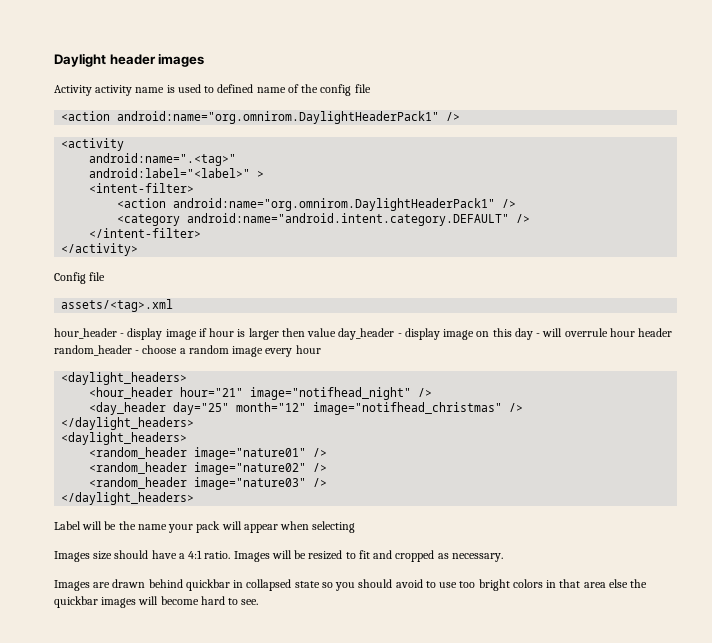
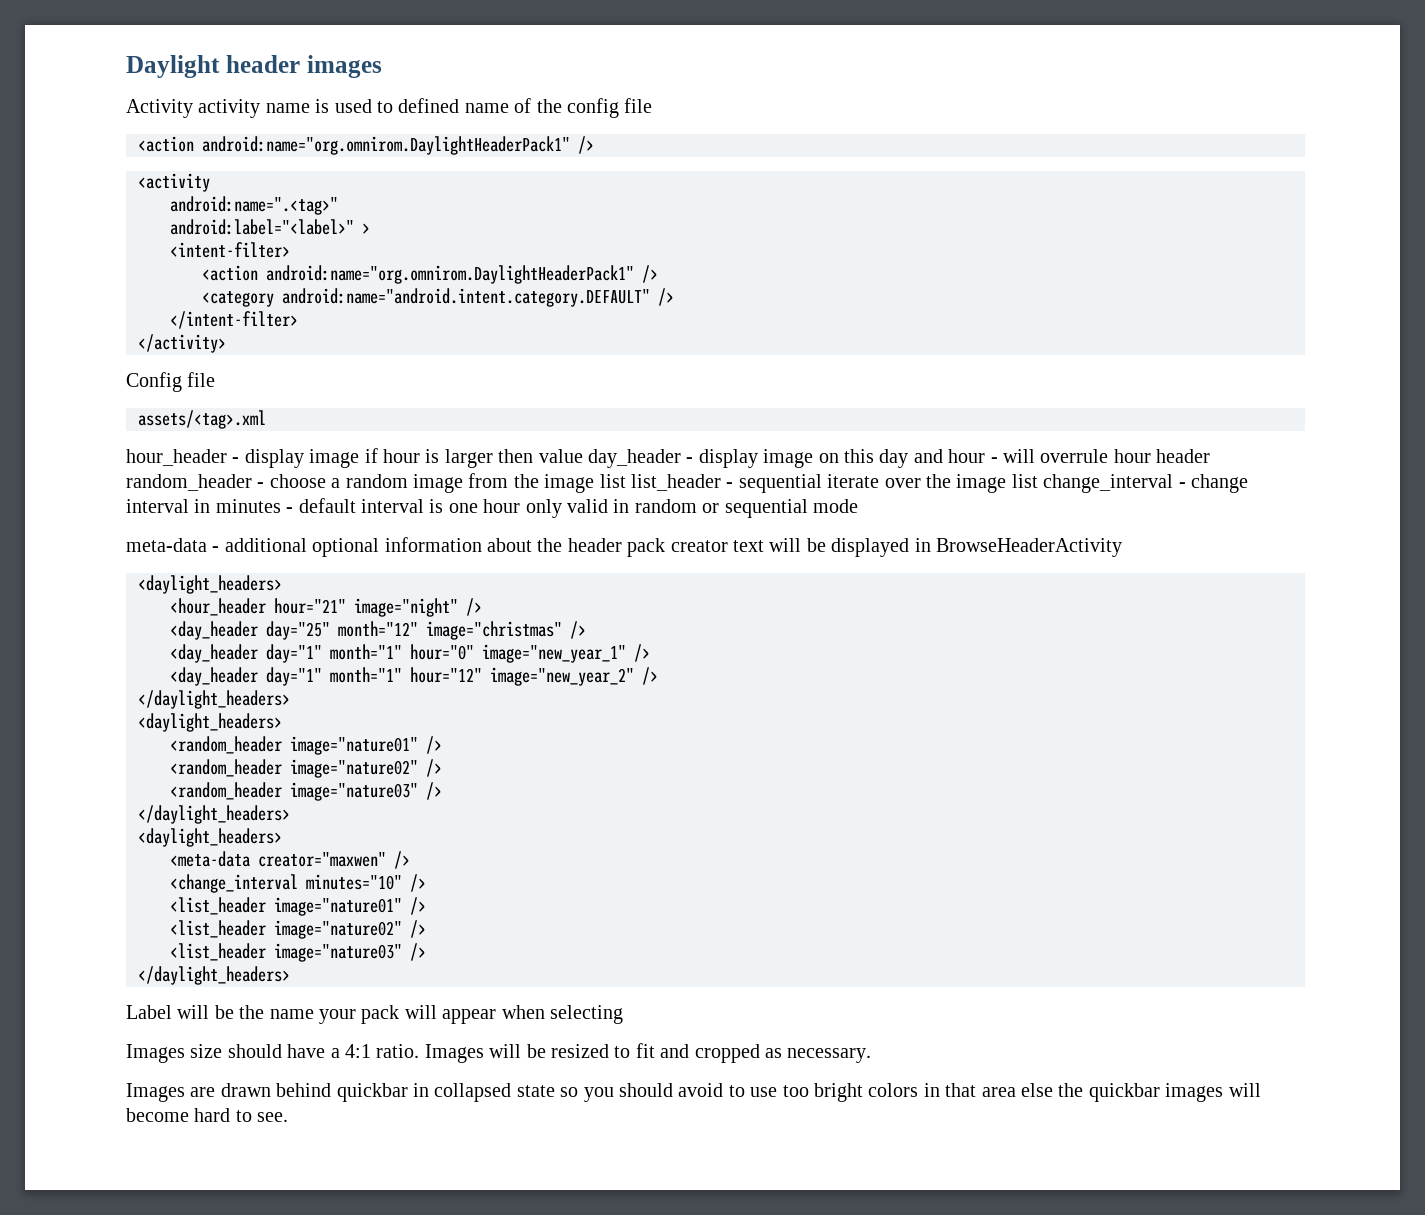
- hour_header - display image if hour is larger then value day_header - display image on this day - will overrule hour header random_header - choose a random image every hour
+ hour_header - display image if hour is larger then value day_header - display image on this day and hour - will overrule hour header random_header - choose a random image from the image list list_header - sequential iterate over the image list change_interval - change interval in minutes - default interval is one hour only valid in random or sequential mode
+ meta-data - additional optional information about the header pack creator text will be displayed in BrowseHeaderActivity
- <hour_header hour="21" image="notifhead_night" />
+ <hour_header hour="21" image="night" />
- <day_header day="25" month="12" image="notifhead_christmas" />
+ <day_header day="25" month="12" image="christmas" />
+ <day_header day="1" month="1" hour="0" image="new_year_1" />
+ <day_header day="1" month="1" hour="12" image="new_year_2" />
  <random_header image="nature03" />
+ </daylight_headers>
+ <daylight_headers>
+ <meta-data creator="maxwen" />
+ <change_interval minutes="10" />
+ <list_header image="nature01" />
+ <list_header image="nature02" />
+ <list_header image="nature03" />

